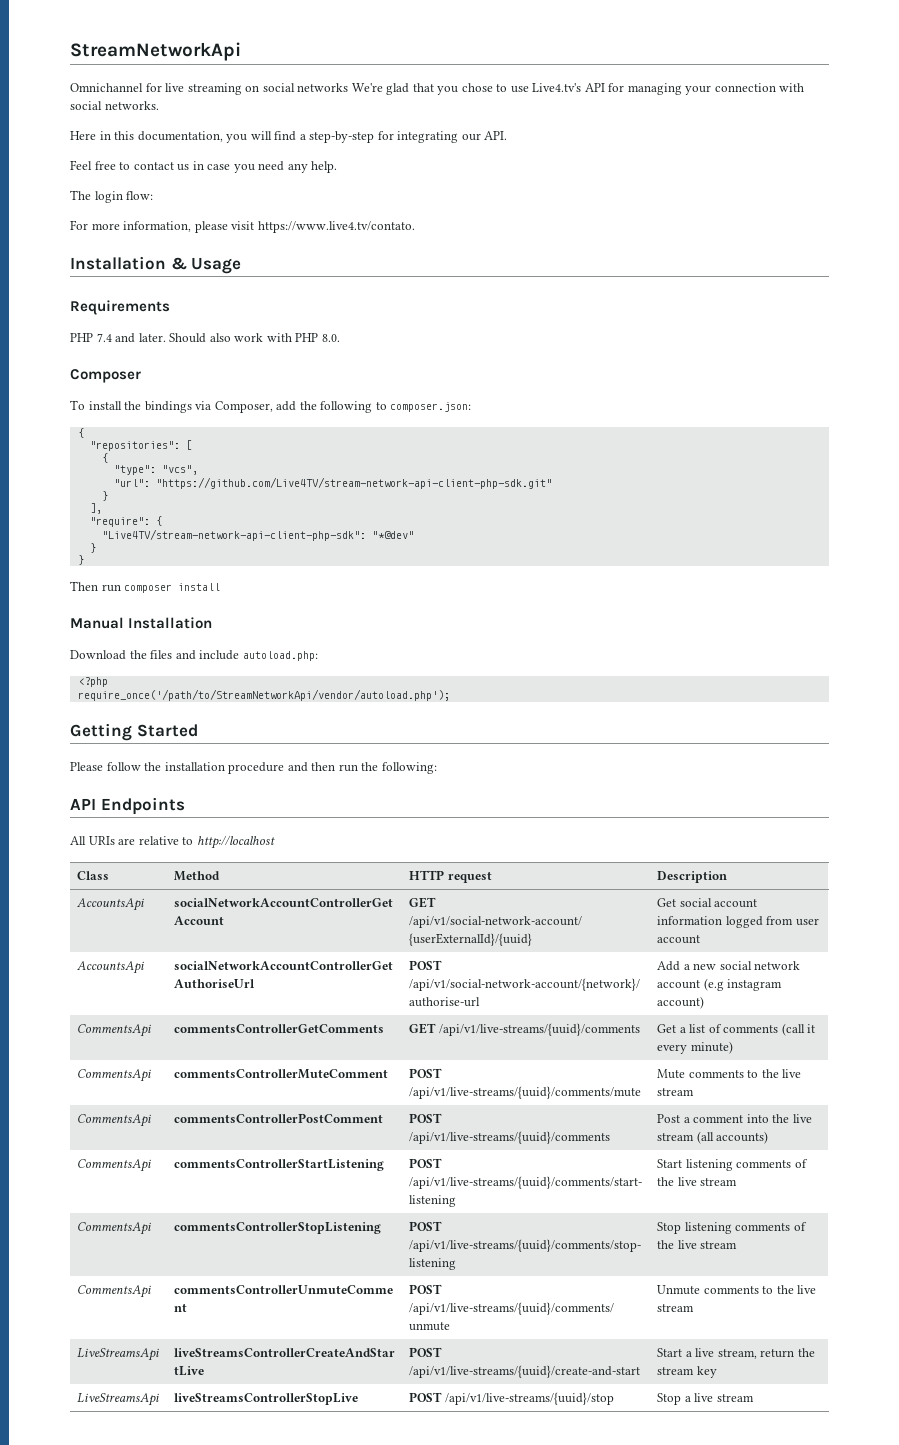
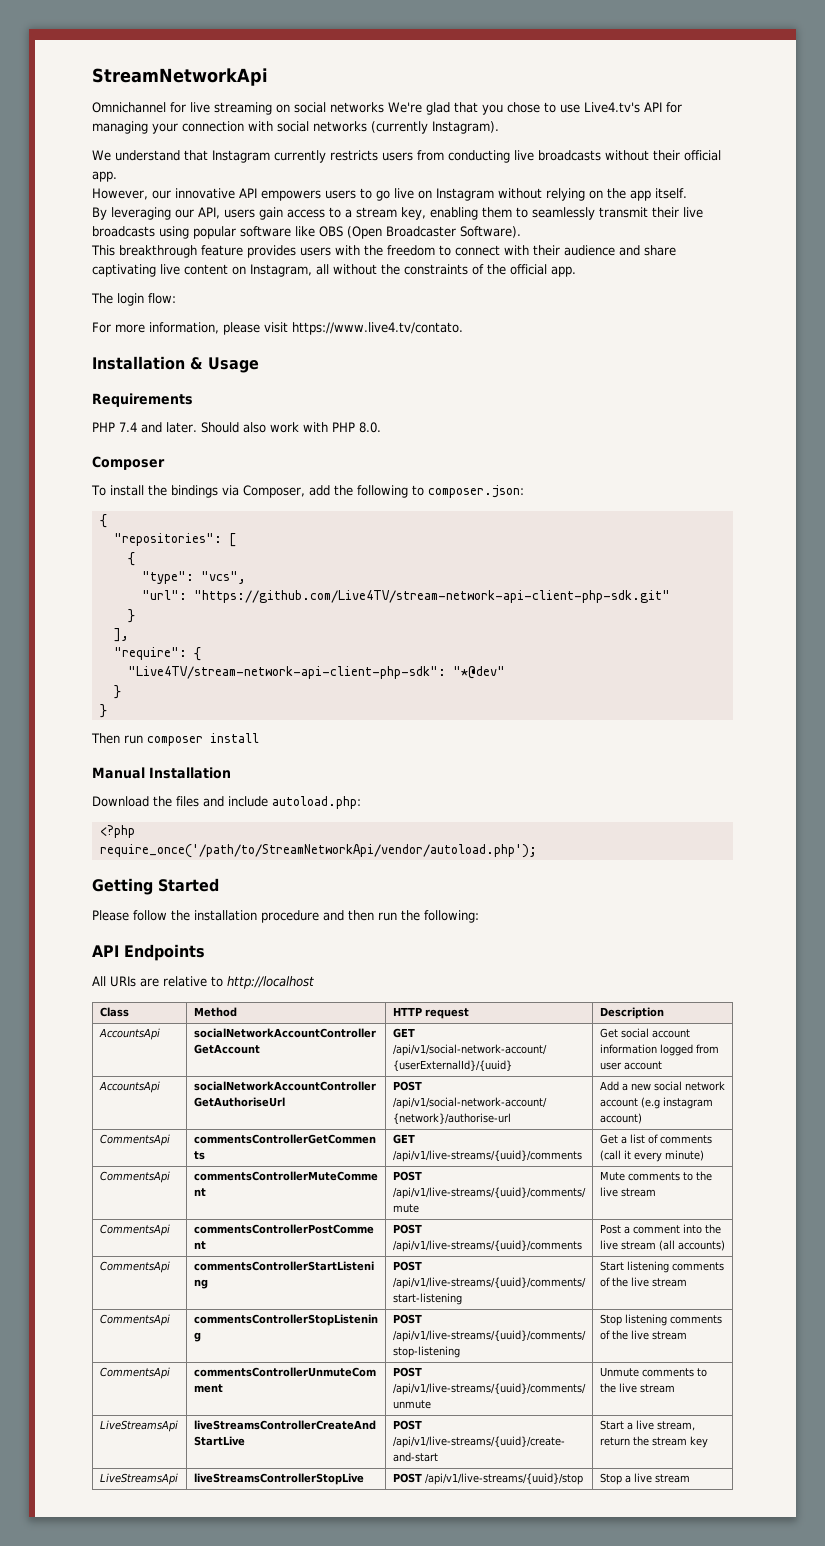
- Omnichannel for live streaming on social networks We're glad that you chose to use Live4.tv's API for managing your connection with social networks.
- Here in this documentation, you will find a step-by-step for integrating our API.
- Feel free to contact us in case you need any help.
+ Omnichannel for live streaming on social networks We're glad that you chose to use Live4.tv's API for managing your connection with social networks (currently Instagram).
+ We understand that Instagram currently restricts users from conducting live broadcasts without their official app.
+ However, our innovative API empowers users to go live on Instagram without relying on the app itself.
+ By leveraging our API, users gain access to a stream key, enabling them to seamlessly transmit their live broadcasts using popular software like OBS (Open Broadcaster Software).
+ This breakthrough feature provides users with the freedom to connect with their audience and share captivating live content on Instagram, all without the constraints of the official app.

